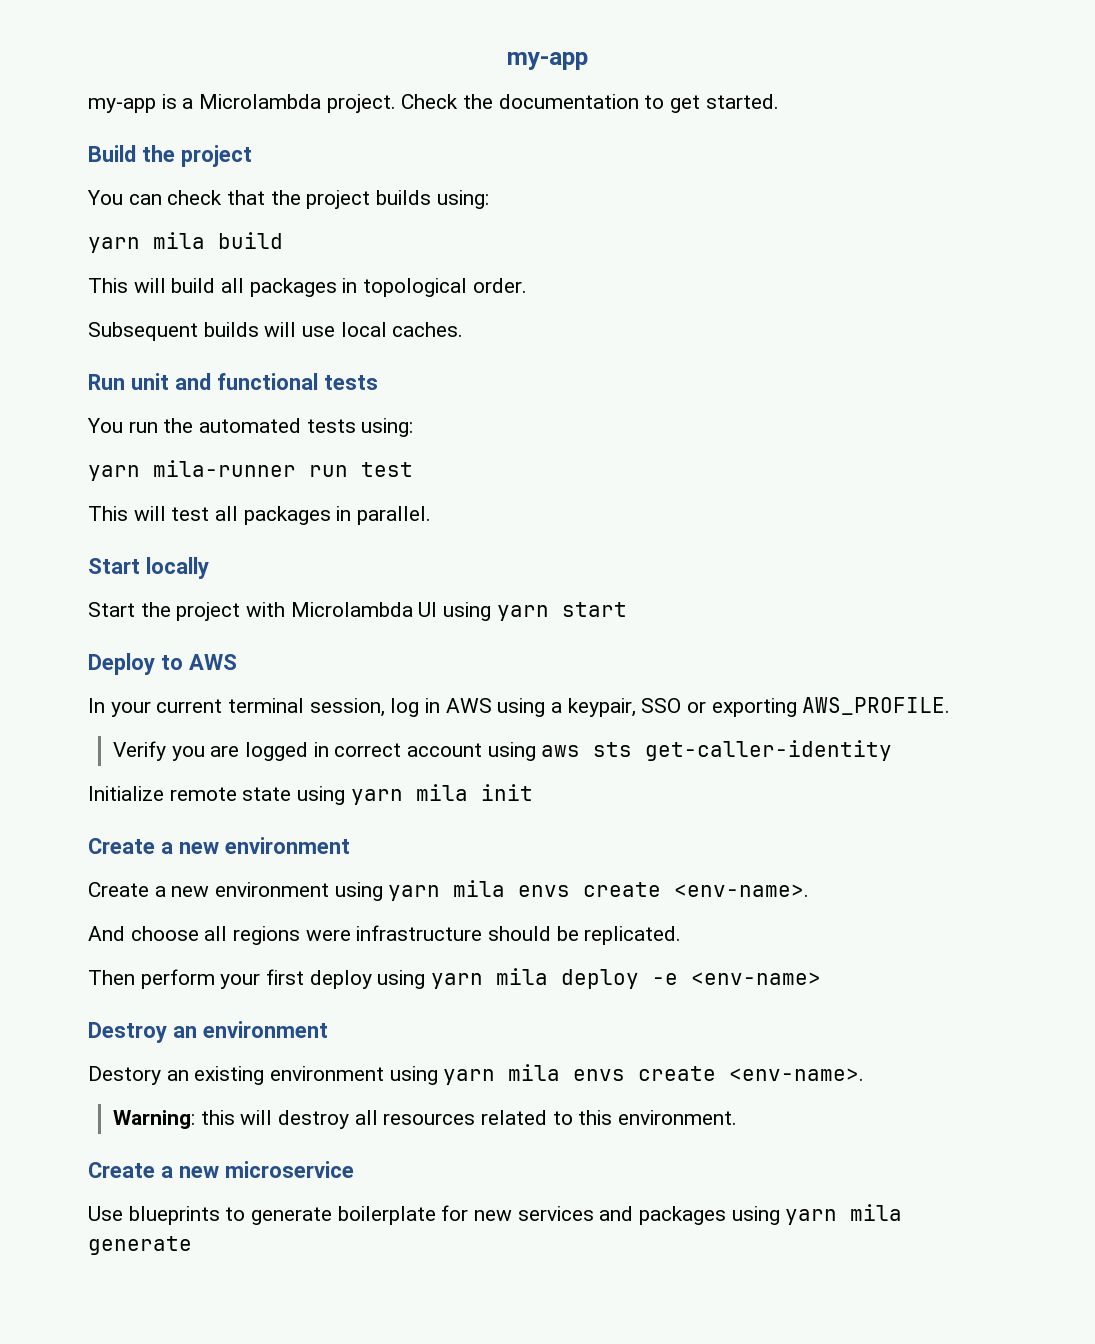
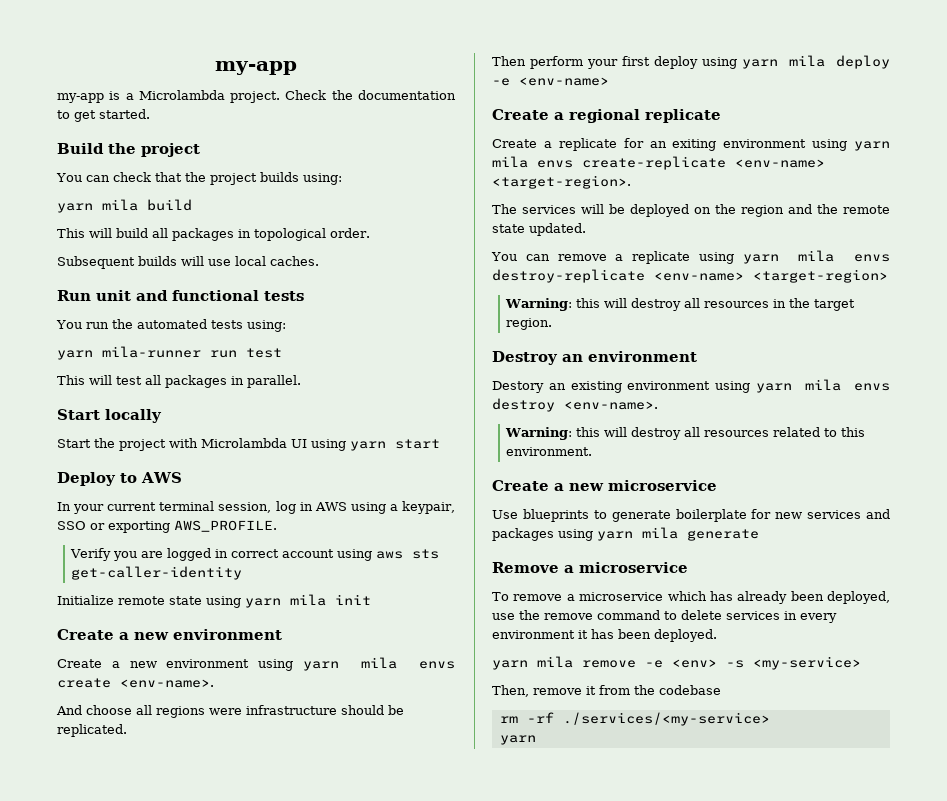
+ Create a regional replicate
+ Create a replicate for an exiting environment using yarn mila envs create-replicate <env-name> <target-region>.
+ The services will be deployed on the region and the remote state updated.
+ You can remove a replicate using yarn mila envs destroy-replicate <env-name> <target-region>
+ Warning: this will destroy all resources in the target region.
- Destory an existing environment using yarn mila envs create <env-name>.
+ Destory an existing environment using yarn mila envs destroy <env-name>.
+ Remove a microservice
+ To remove a microservice which has already been deployed, use the remove command to delete services in every environment it has been deployed.
+ yarn mila remove -e <env> -s <my-service>
+ Then, remove it from the codebase
+ rm -rf ./services/<my-service>
+ yarn

